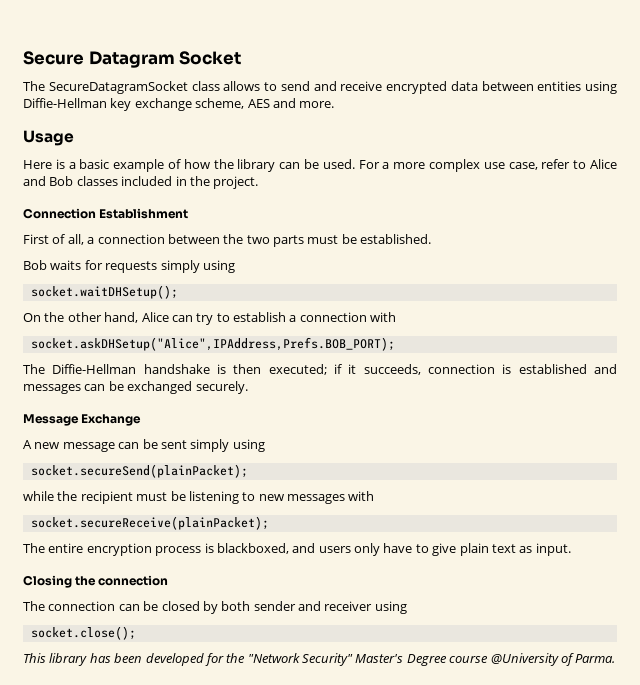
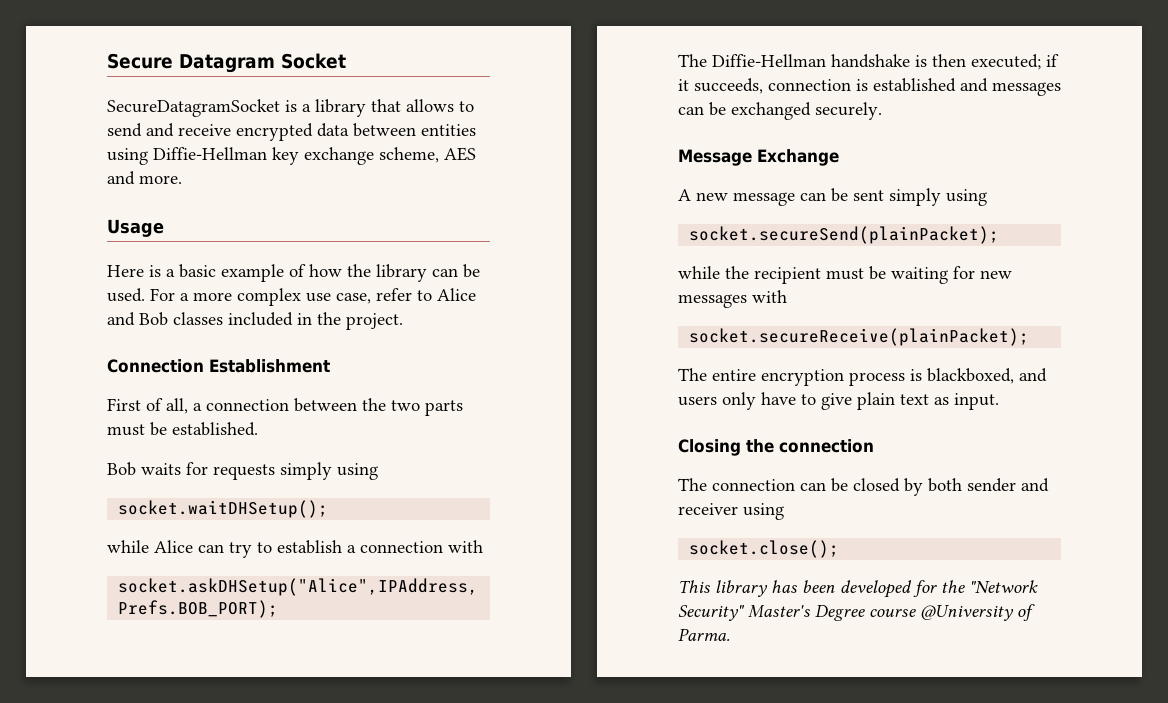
- The SecureDatagramSocket class allows to send and receive encrypted data between entities using Diffie-Hellman key exchange scheme, AES and more.
+ SecureDatagramSocket is a library that allows to send and receive encrypted data between entities using Diffie-Hellman key exchange scheme, AES and more.
- On the other hand, Alice can try to establish a connection with
+ while Alice can try to establish a connection with
- while the recipient must be listening to new messages with
+ while the recipient must be waiting for new messages with

